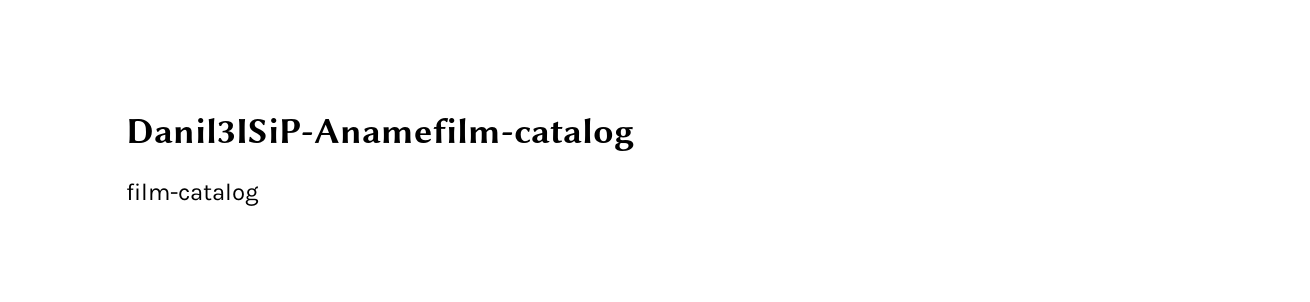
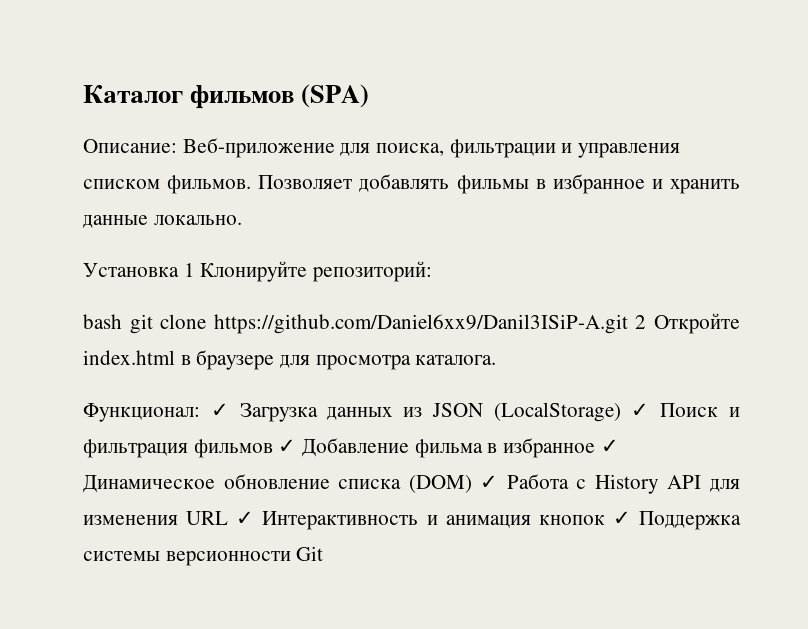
- Danil3ISiP-Anamefilm-catalog
- film-catalog
+ Каталог фильмов (SPA)
+ Описание: Веб-приложение для поиска, фильтрации и управления списком фильмов. Позволяет добавлять фильмы в избранное и хранить данные локально.
+ Установка 1 Клонируйте репозиторий:
+ bash git clone https://github.com/Daniel6xx9/Danil3ISiP-A.git 2 Откройте index.html в браузере для просмотра каталога.
+ Функционал: ✓ Загрузка данных из JSON (LocalStorage) ✓ Поиск и фильтрация фильмов ✓ Добавление фильма в избранное ✓ Динамическое обновление списка (DOM) ✓ Работа с History API для изменения URL ✓ Интерактивность и анимация кнопок ✓ Поддержка системы версионности Git

